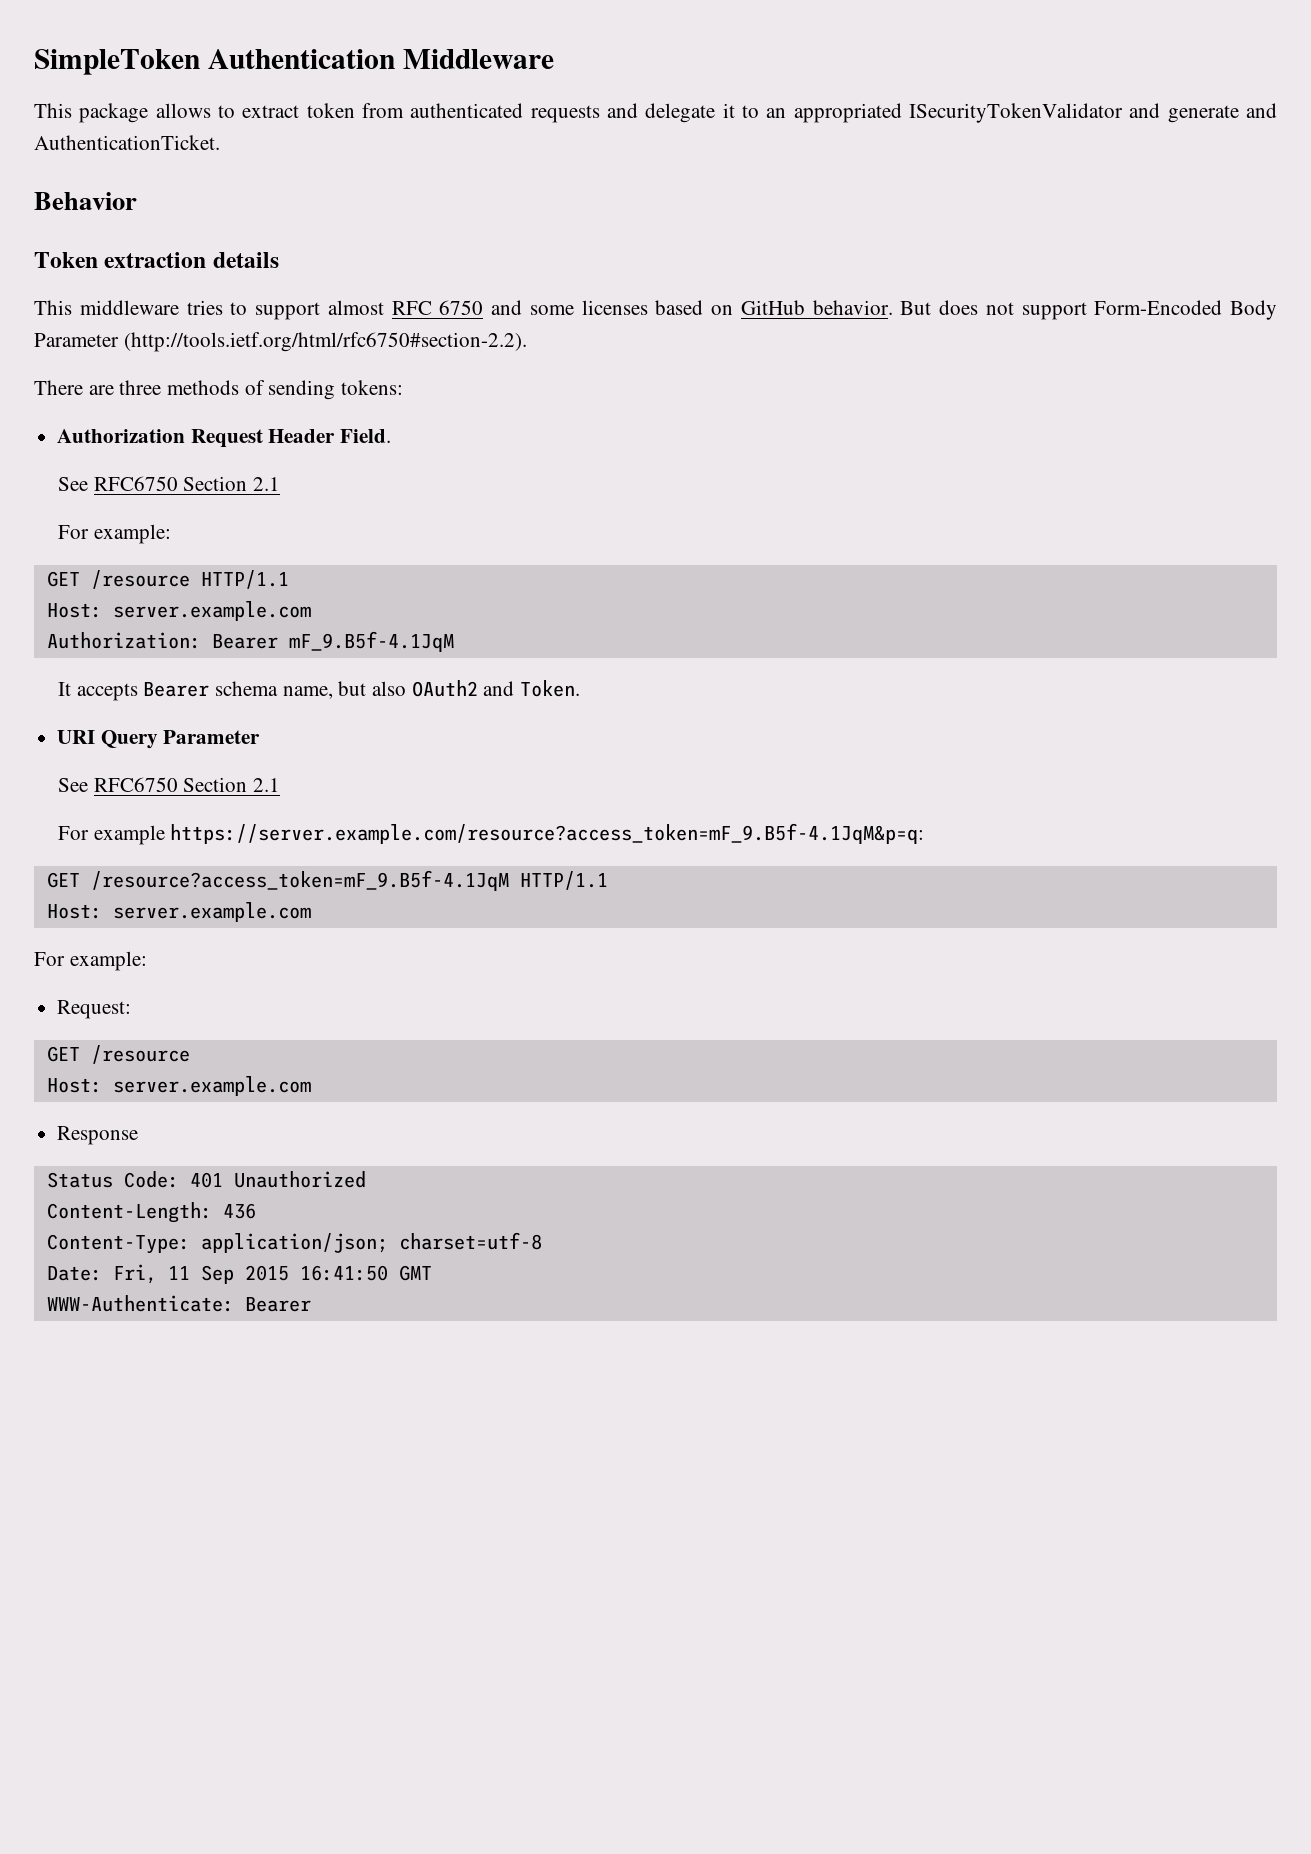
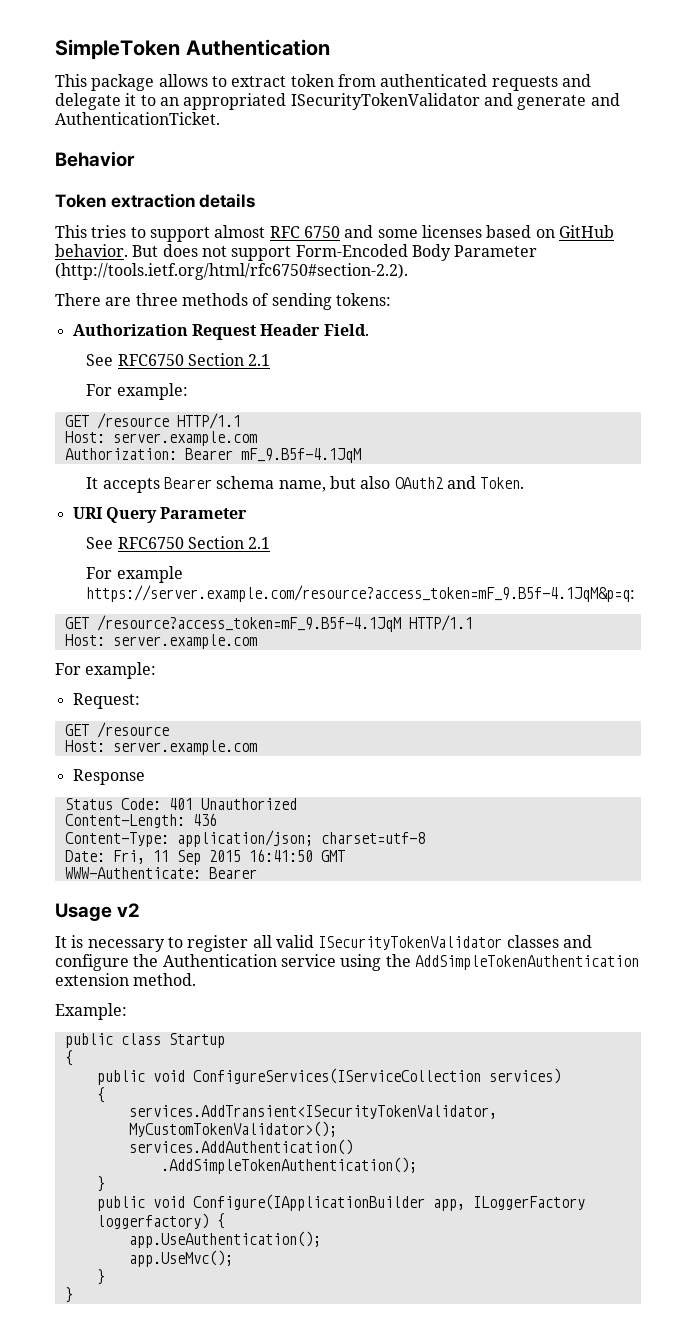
- SimpleToken Authentication Middleware
+ SimpleToken Authentication
- This middleware tries to support almost RFC 6750 and some licenses based on GitHub behavior.
+ This tries to support almost RFC 6750 and some licenses based on GitHub behavior.
+ Usage v2
+ It is necessary to register all valid ISecurityTokenValidator classes and configure the Authentication service using the AddSimpleTokenAuthentication extension method.
+ Example:
+ public class Startup
+ {
+ public void ConfigureServices(IServiceCollection services)
+ {
+ services.AddTransient<ISecurityTokenValidator, MyCustomTokenValidator>();
+ services.AddAuthentication()
+ .AddSimpleTokenAuthentication();
+ }
+ public void Configure(IApplicationBuilder app, ILoggerFactory loggerfactory) {
+ app.UseAuthentication();
+ app.UseMvc();
+ }
+ }

